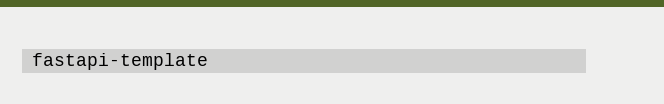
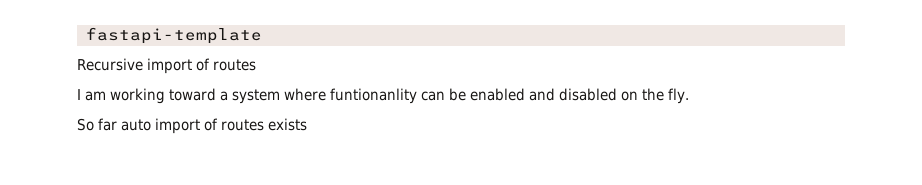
+ Recursive import of routes
+ I am working toward a system where funtionanlity can be enabled and disabled on the fly.
+ So far auto import of routes exists

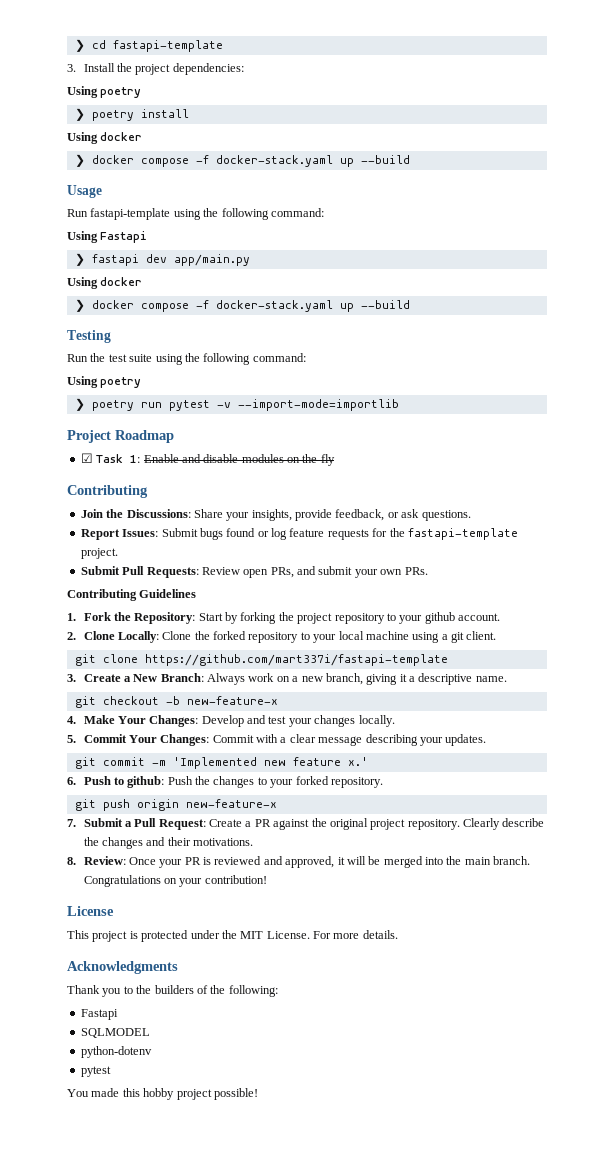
- fastapi-template
+ ❯ cd fastapi-template
- Recursive import of routes
- I am working toward a system where funtionanlity can be enabled and disabled on the fly.
- So far auto import of routes exists
+ 3. Install the project dependencies:
+ Using poetry
+ ❯ poetry install
+ Using docker
+ ❯ docker compose -f docker-stack.yaml up --build
+ Usage
+ Run fastapi-template using the following command:
+ Using Fastapi
+ ❯ fastapi dev app/main.py
+ Using docker
+ ❯ docker compose -f docker-stack.yaml up --build
+ Testing
+ Run the test suite using the following command:
+ Using poetry
+ ❯ poetry run pytest -v --import-mode=importlib
+ Project Roadmap
+ ☑ Task 1: Enable and disable modules on the fly
+ Contributing
+ Join the Discussions: Share your insights, provide feedback, or ask questions.
+ Report Issues: Submit bugs found or log feature requests for the fastapi-template project.
+ Submit Pull Requests: Review open PRs, and submit your own PRs.
+ Contributing Guidelines
+ 1. Fork the Repository: Start by forking the project repository to your github account.
+ 2. Clone Locally: Clone the forked repository to your local machine using a git client.
+ git clone https://github.com/mart337i/fastapi-template
+ 3. Create a New Branch: Always work on a new branch, giving it a descriptive name.
+ git checkout -b new-feature-x
+ 4. Make Your Changes: Develop and test your changes locally.
+ 5. Commit Your Changes: Commit with a clear message describing your updates.
+ git commit -m 'Implemented new feature x.'
+ 6. Push to github: Push the changes to your forked repository.
+ git push origin new-feature-x
+ 7. Submit a Pull Request: Create a PR against the original project repository. Clearly describe the changes and their motivations.
+ 8. Review: Once your PR is reviewed and approved, it will be merged into the main branch. Congratulations on your contribution!
+ License
+ This project is protected under the MIT License. For more details.
+ Acknowledgments
+ Thank you to the builders of the following:
+ Fastapi
+ SQLMODEL
+ python-dotenv
+ pytest
+ You made this hobby project possible!

